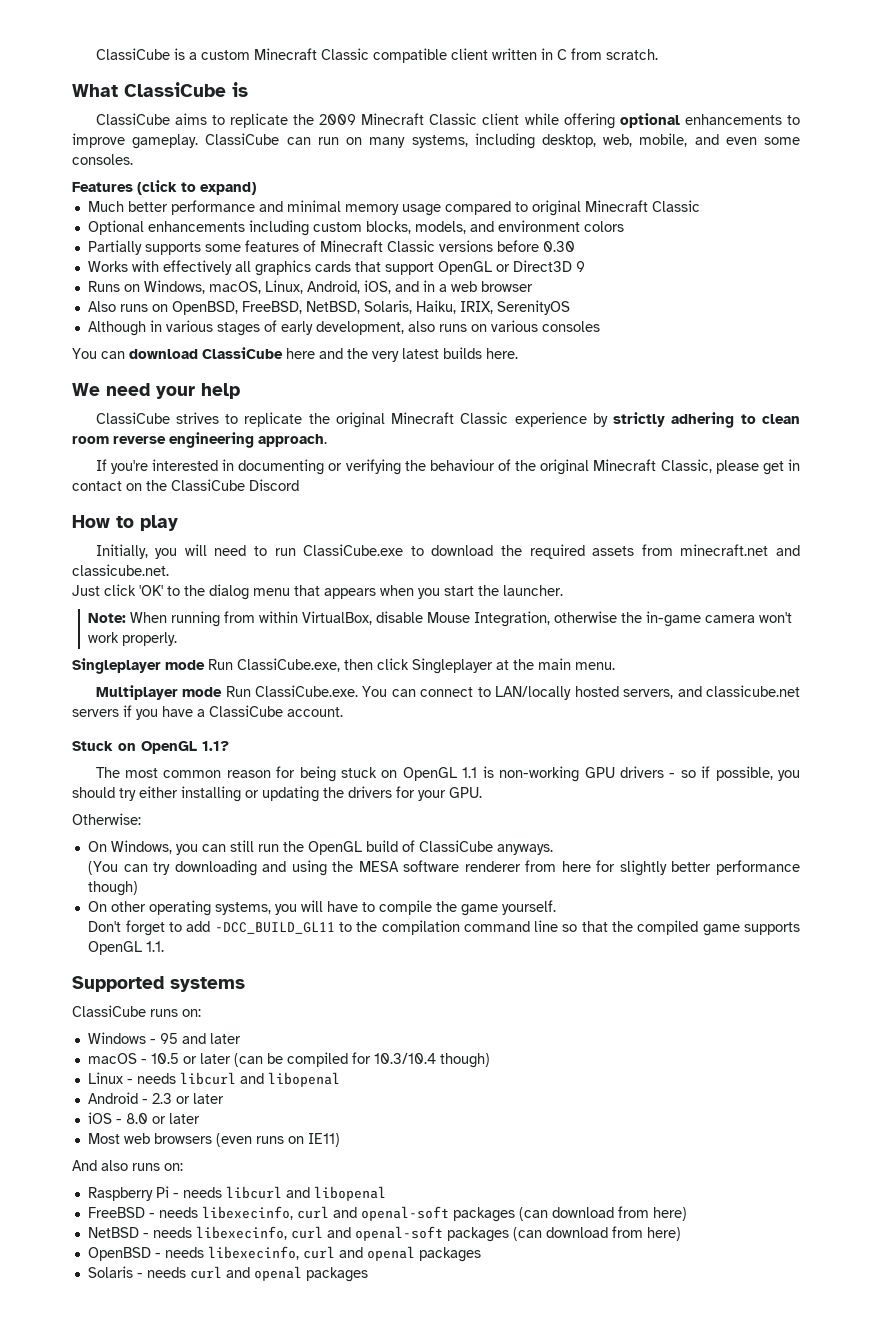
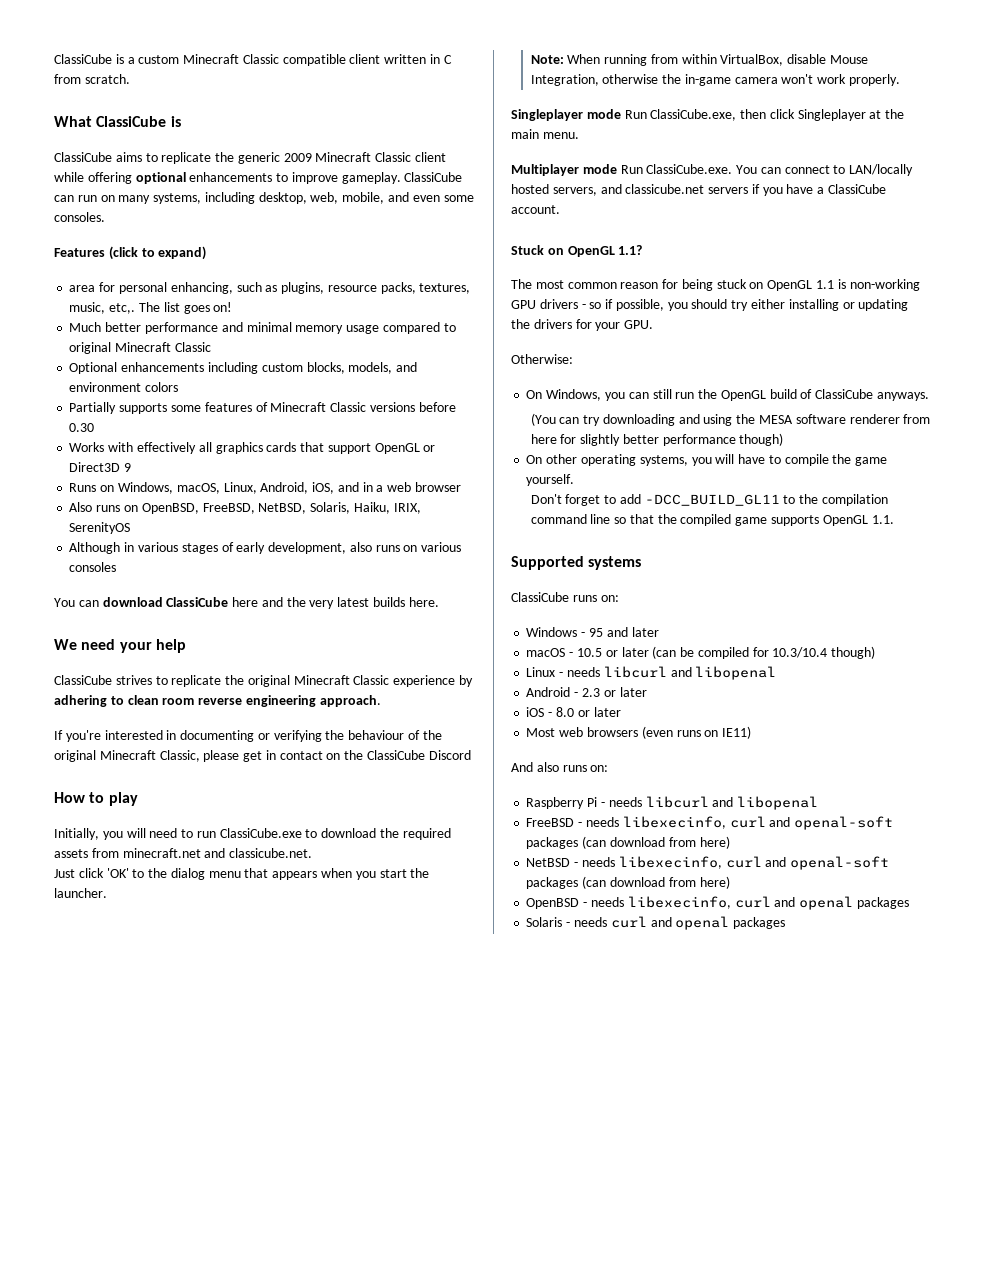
- ClassiCube aims to replicate the 2009 Minecraft Classic client while offering optional enhancements to improve gameplay.
+ ClassiCube aims to replicate the generic 2009 Minecraft Classic client while offering optional enhancements to improve gameplay.
+ area for personal enhancing, such as plugins, resource packs, textures, music, etc,. The list goes on!
- ClassiCube strives to replicate the original Minecraft Classic experience by strictly adhering to clean room reverse engineering approach.
+ ClassiCube strives to replicate the original Minecraft Classic experience by adhering to clean room reverse engineering approach.

